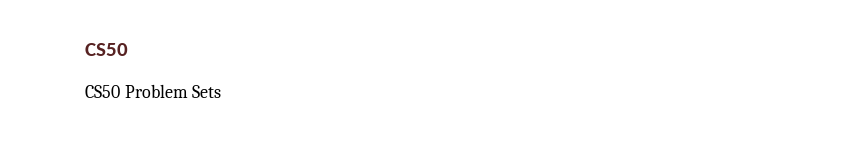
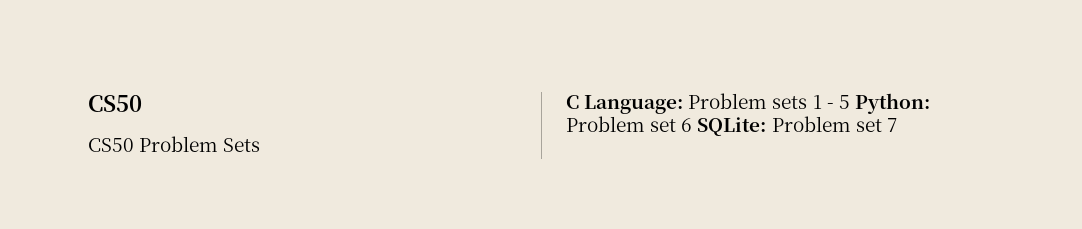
+ C Language: Problem sets 1 - 5 Python: Problem set 6 SQLite: Problem set 7

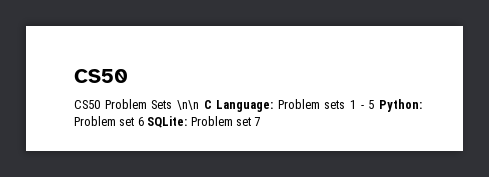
- CS50 Problem Sets
- C Language: Problem sets 1 - 5 Python: Problem set 6 SQLite: Problem set 7
+ CS50 Problem Sets \n\n C Language: Problem sets 1 - 5 Python: Problem set 6 SQLite: Problem set 7

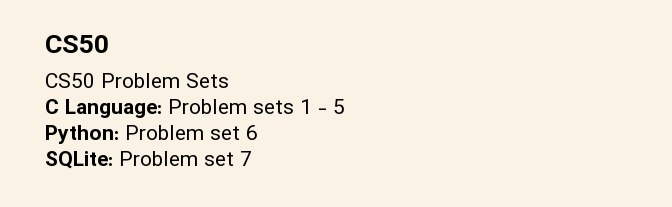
- CS50 Problem Sets \n\n C Language: Problem sets 1 - 5 Python: Problem set 6 SQLite: Problem set 7
+ CS50 Problem Sets
+ C Language: Problem sets 1 - 5
+ Python: Problem set 6
+ SQLite: Problem set 7

